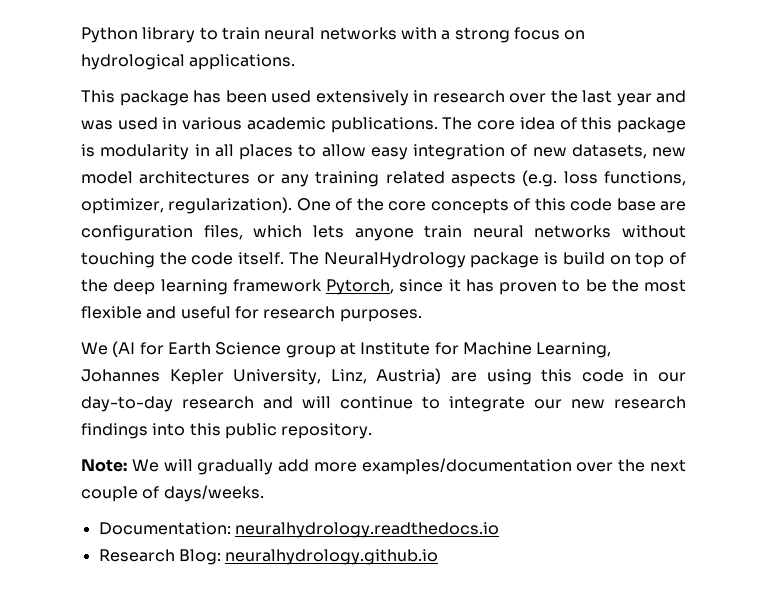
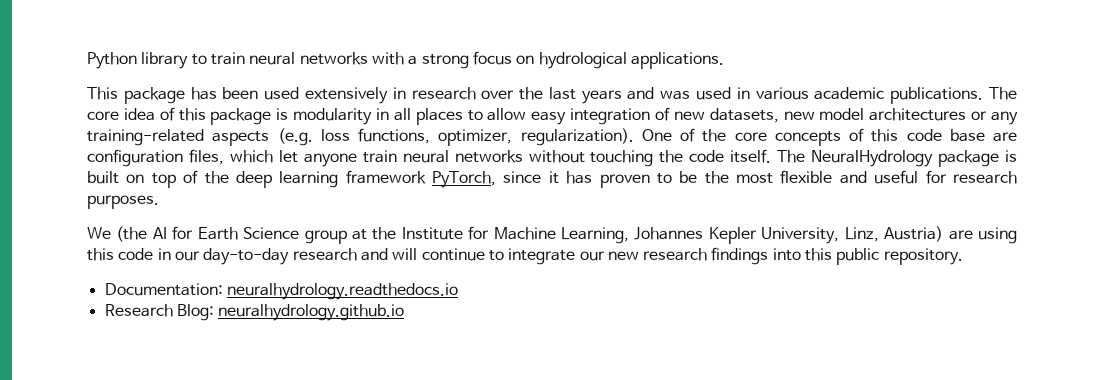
- This package has been used extensively in research over the last year and was used in various academic publications.
+ This package has been used extensively in research over the last years and was used in various academic publications.
- The core idea of this package is modularity in all places to allow easy integration of new datasets, new model architectures or any training related aspects (e.g. loss functions, optimizer, regularization).
+ The core idea of this package is modularity in all places to allow easy integration of new datasets, new model architectures or any training-related aspects (e.g. loss functions, optimizer, regularization).
- One of the core concepts of this code base are configuration files, which lets anyone train neural networks without touching the code itself.
+ One of the core concepts of this code base are configuration files, which let anyone train neural networks without touching the code itself.
- The NeuralHydrology package is build on top of the deep learning framework Pytorch, since it has proven to be the most flexible and useful for research purposes.
+ The NeuralHydrology package is built on top of the deep learning framework PyTorch, since it has proven to be the most flexible and useful for research purposes.
- We (AI for Earth Science group at Institute for Machine Learning, Johannes Kepler University, Linz, Austria) are using this code in our day-to-day research and will continue to integrate our new research findings into this public repository.
+ We (the AI for Earth Science group at the Institute for Machine Learning, Johannes Kepler University, Linz, Austria) are using this code in our day-to-day research and will continue to integrate our new research findings into this public repository.
- Note: We will gradually add more examples/documentation over the next couple of days/weeks.

